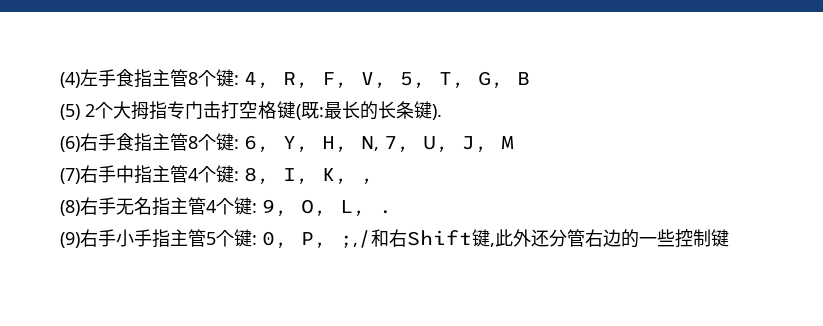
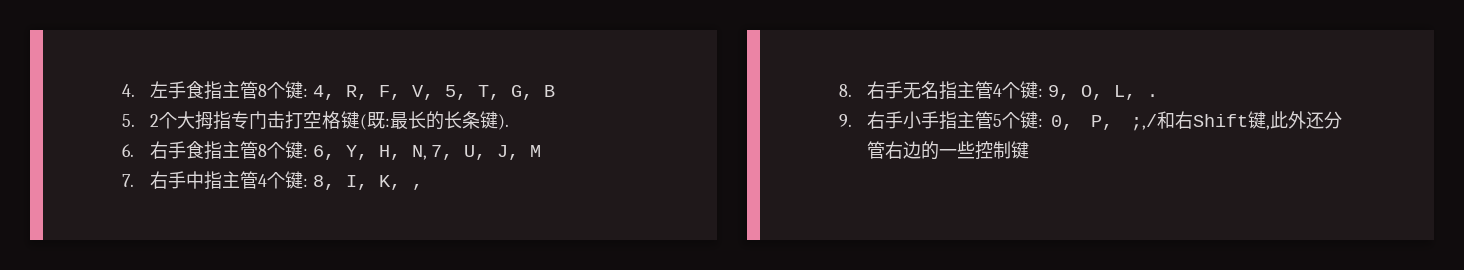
- (4)左手食指主管8个键: 4, R, F, V, 5, T, G, B
+ 4.左手食指主管8个键: 4, R, F, V, 5, T, G, B
- (5) 2个大拇指专门击打空格键(既:最长的长条键).
+ 5. 2个大拇指专门击打空格键(既:最长的长条键).
- (6)右手食指主管8个键: 6, Y, H, N, 7, U, J, M
+ 6.右手食指主管8个键: 6, Y, H, N, 7, U, J, M
- (7)右手中指主管4个键: 8, I, K, ,
+ 7.右手中指主管4个键: 8, I, K, ,
- (8)右手无名指主管4个键: 9, O, L, .
+ 8.右手无名指主管4个键: 9, O, L, .
- (9)右手小手指主管5个键: 0, P, ;,/和右Shift键,此外还分管右边的一些控制键
+ 9.右手小手指主管5个键: 0, P, ;,/和右Shift键,此外还分管右边的一些控制键

